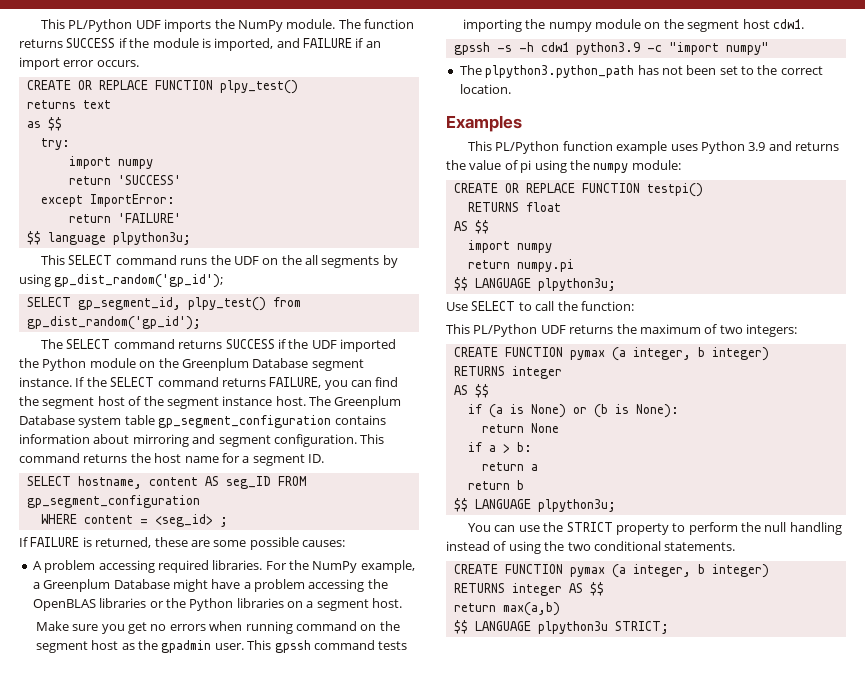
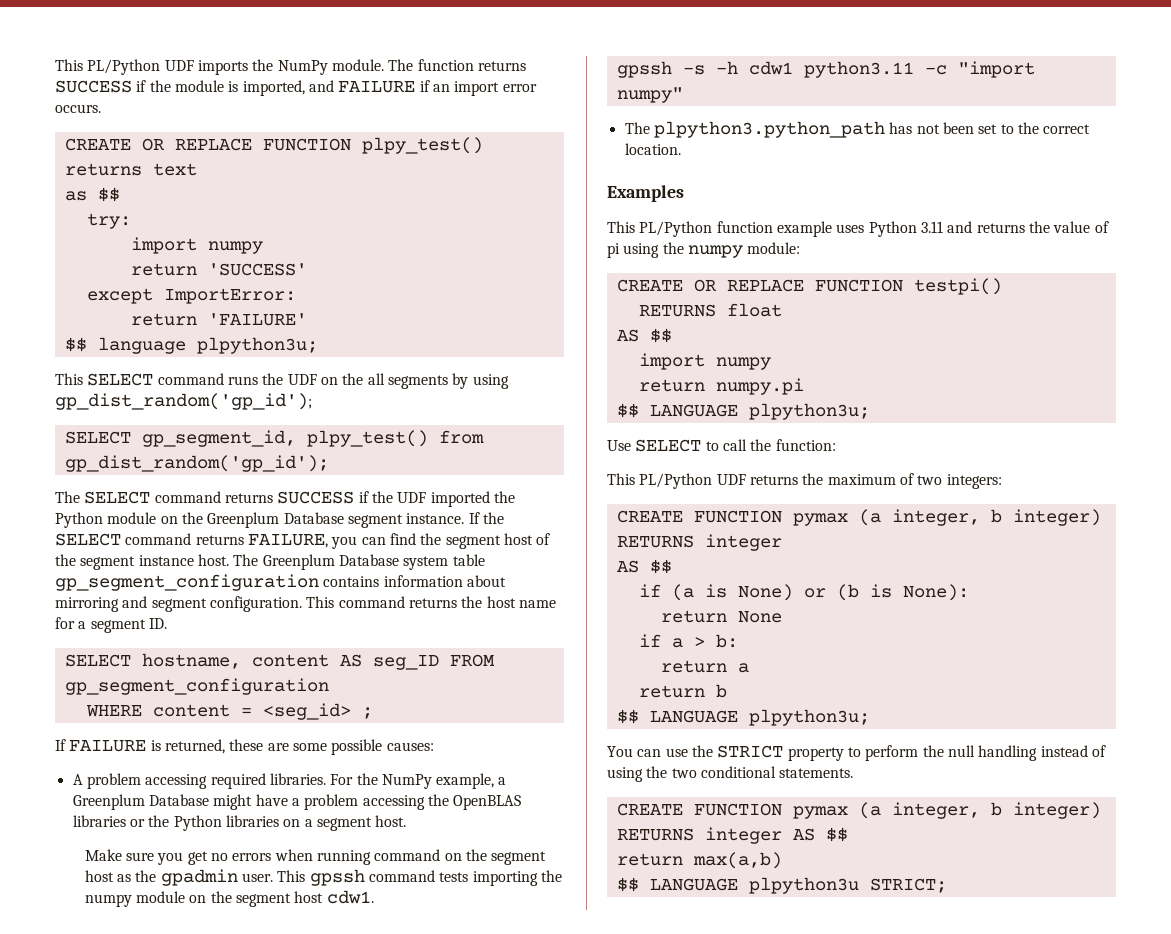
- gpssh -s -h cdw1 python3.9 -c "import numpy"
+ gpssh -s -h cdw1 python3.11 -c "import numpy"
- This PL/Python function example uses Python 3.9 and returns the value of pi using the numpy module:
+ This PL/Python function example uses Python 3.11 and returns the value of pi using the numpy module:

